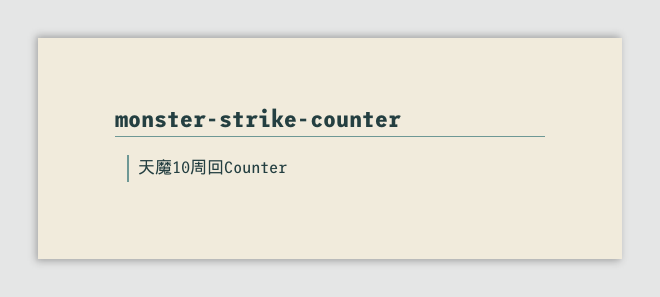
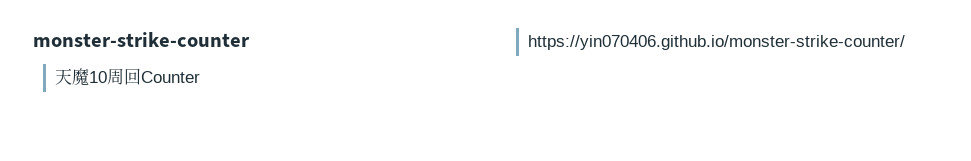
- 天魔10周回Counter
+ 天魔10周回Counter https://yin070406.github.io/monster-strike-counter/

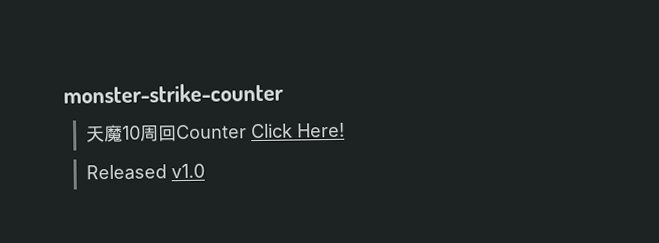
- 天魔10周回Counter https://yin070406.github.io/monster-strike-counter/
+ 天魔10周回Counter Click Here!
+ Released v1.0

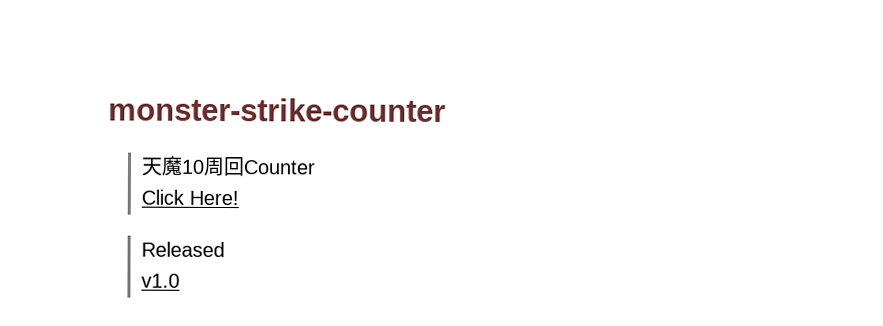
- 天魔10周回Counter Click Here!
+ 天魔10周回Counter
+ Click Here!
- Released v1.0
+ Released
+ v1.0

